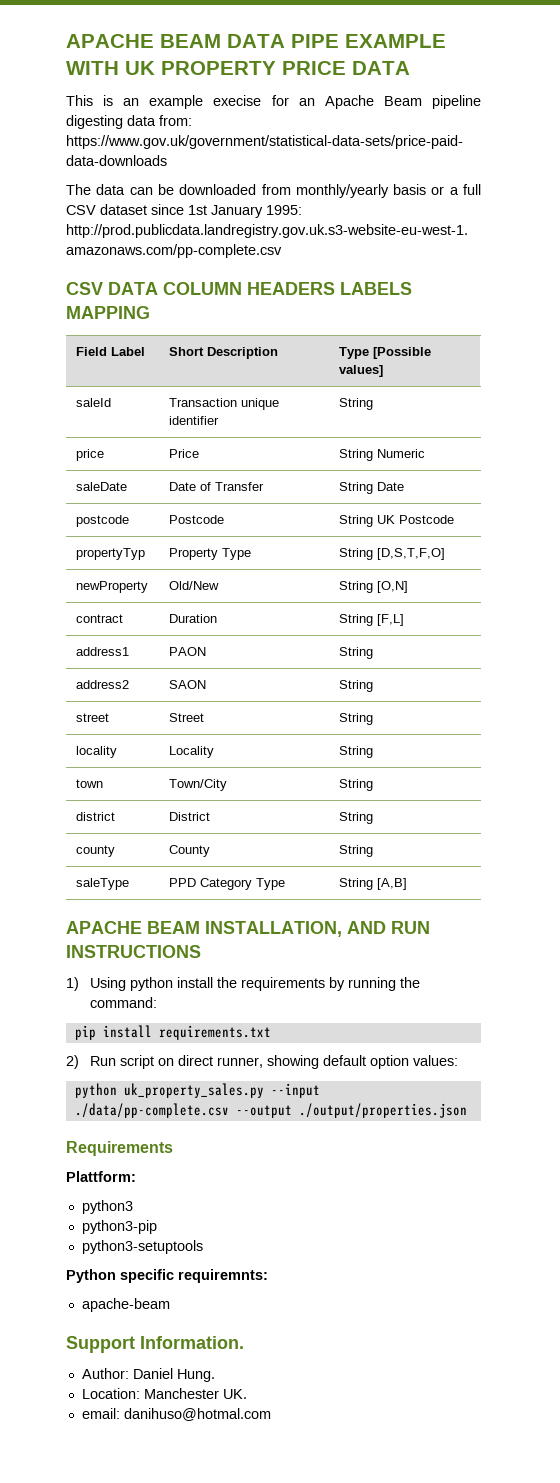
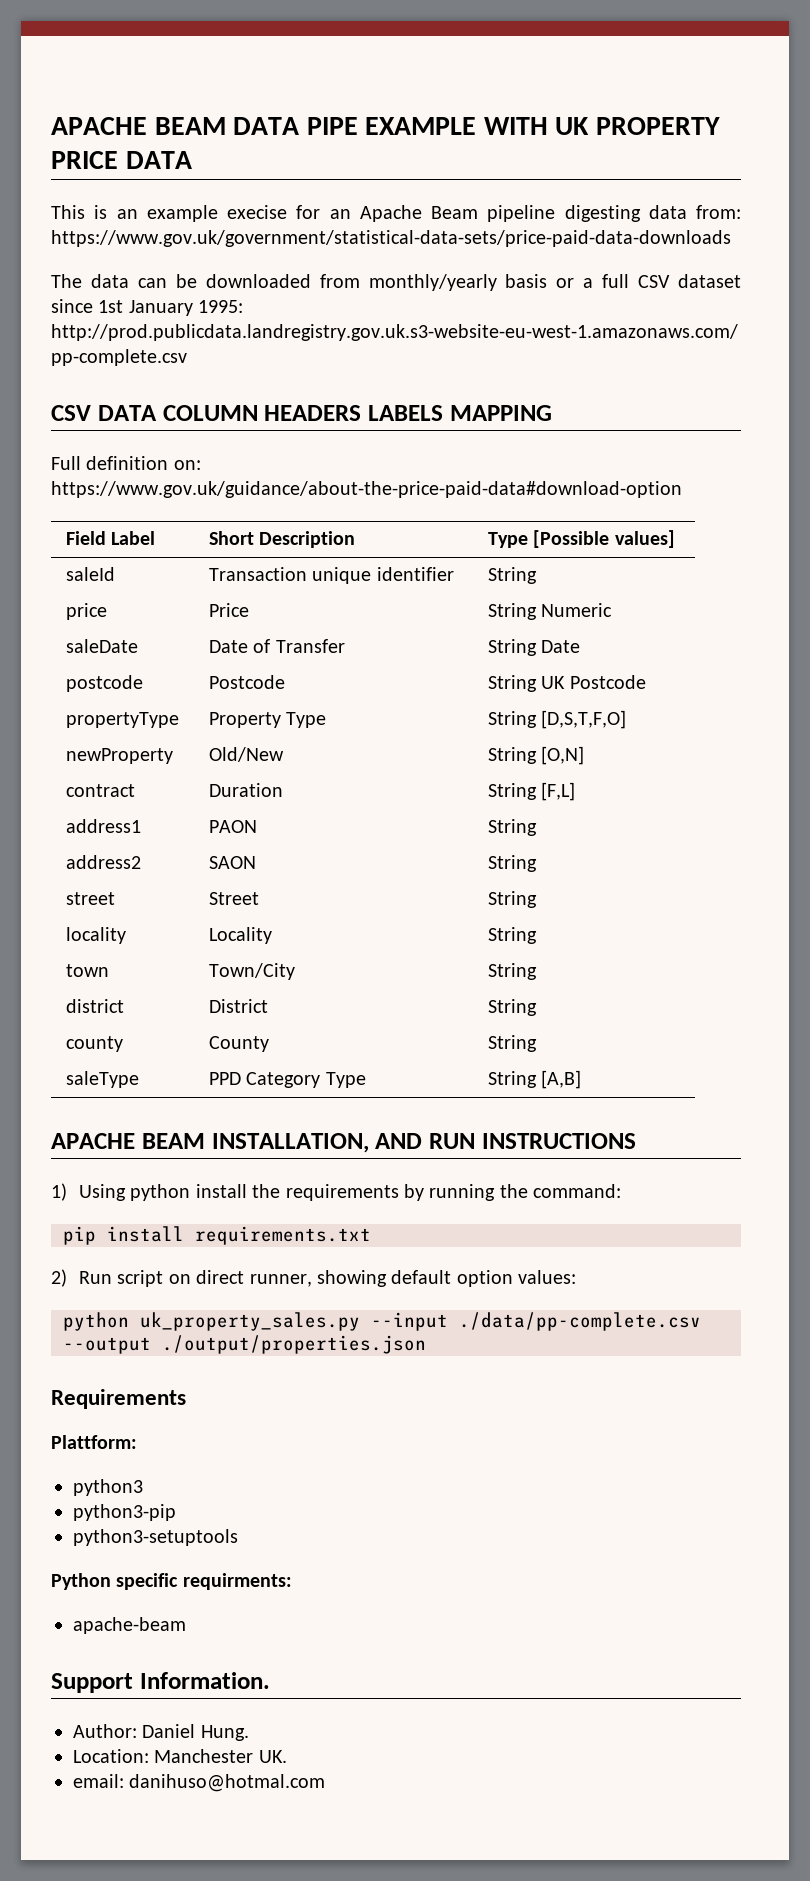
+ Full definition on: https://www.gov.uk/guidance/about-the-price-paid-data#download-option
- propertyTyp | Property Type | String [D,S,T,F,O]
+ propertyType | Property Type | String [D,S,T,F,O]
- Python specific requiremnts:
+ Python specific requirments:

